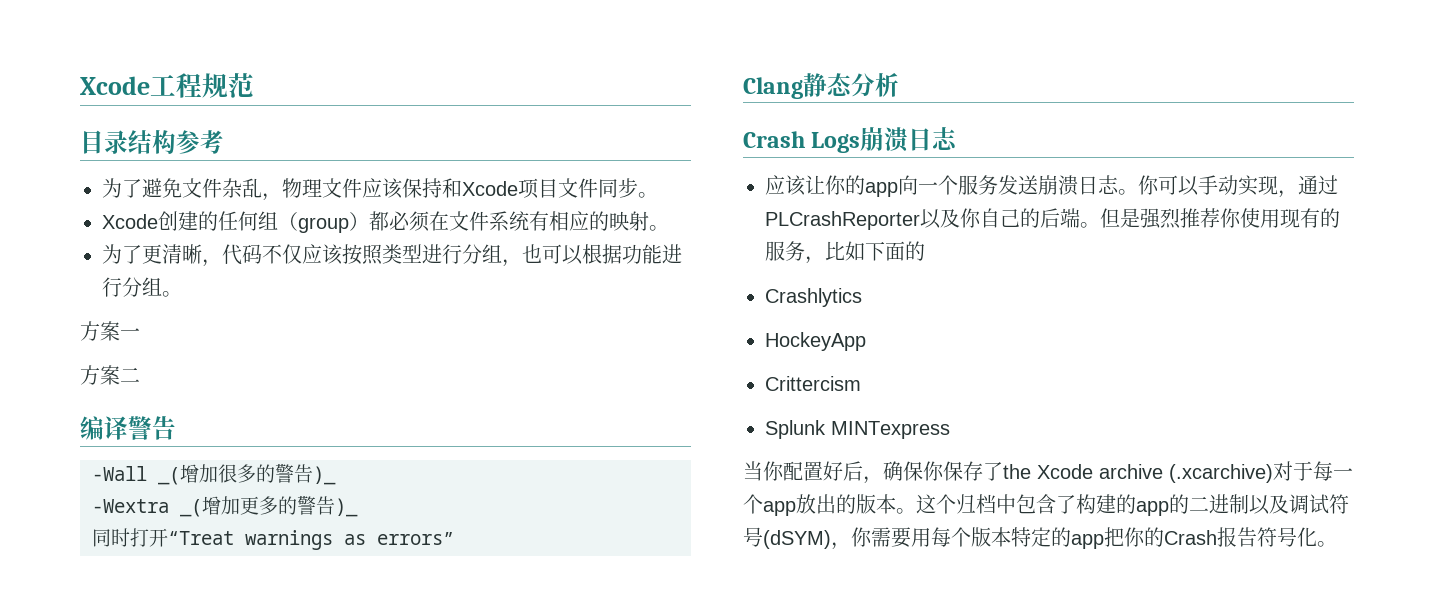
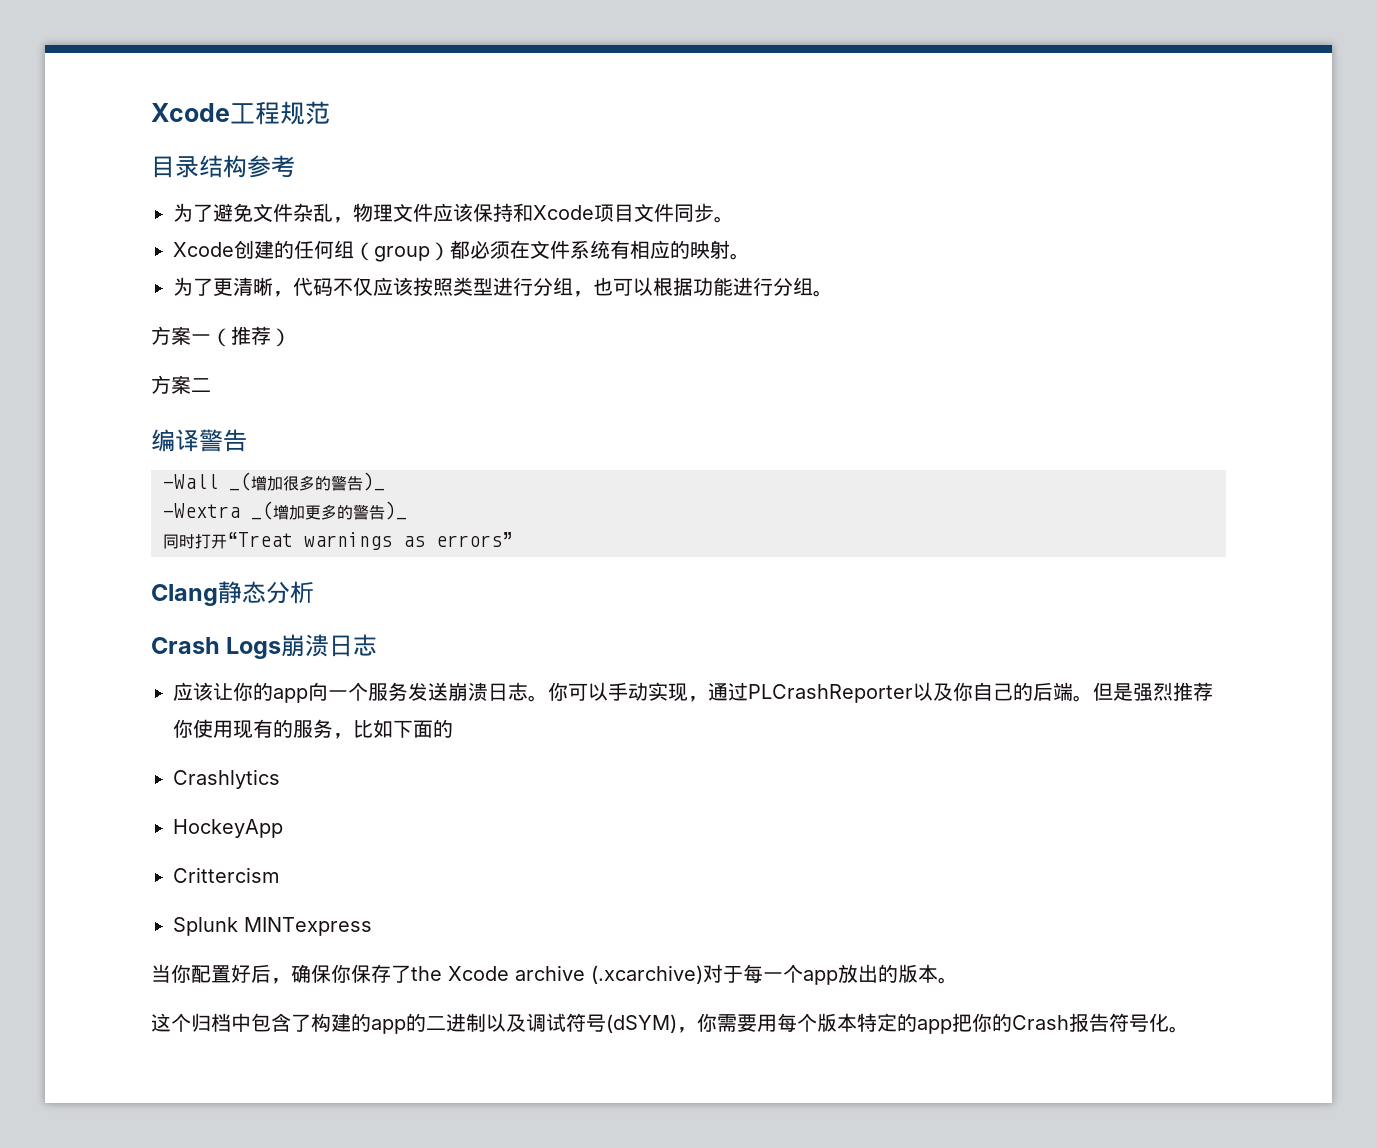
- 方案一
+ 方案一（推荐）
- 当你配置好后，确保你保存了the Xcode archive (.xcarchive)对于每一个app放出的版本。这个归档中包含了构建的app的二进制以及调试符号(dSYM)，你需要用每个版本特定的app把你的Crash报告符号化。
+ 当你配置好后，确保你保存了the Xcode archive (.xcarchive)对于每一个app放出的版本。
+ 这个归档中包含了构建的app的二进制以及调试符号(dSYM)，你需要用每个版本特定的app把你的Crash报告符号化。

